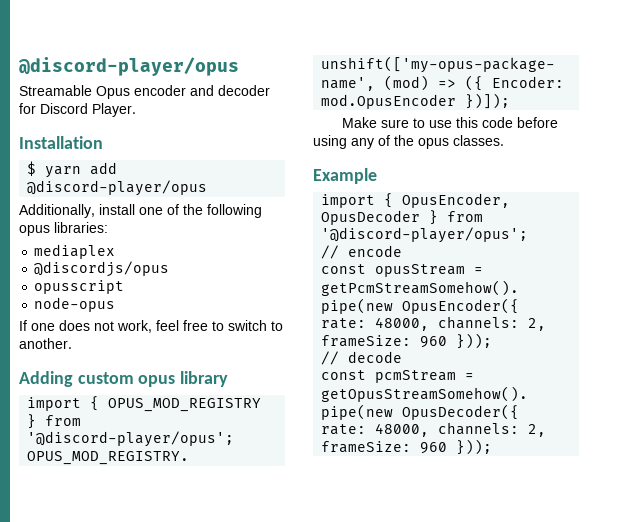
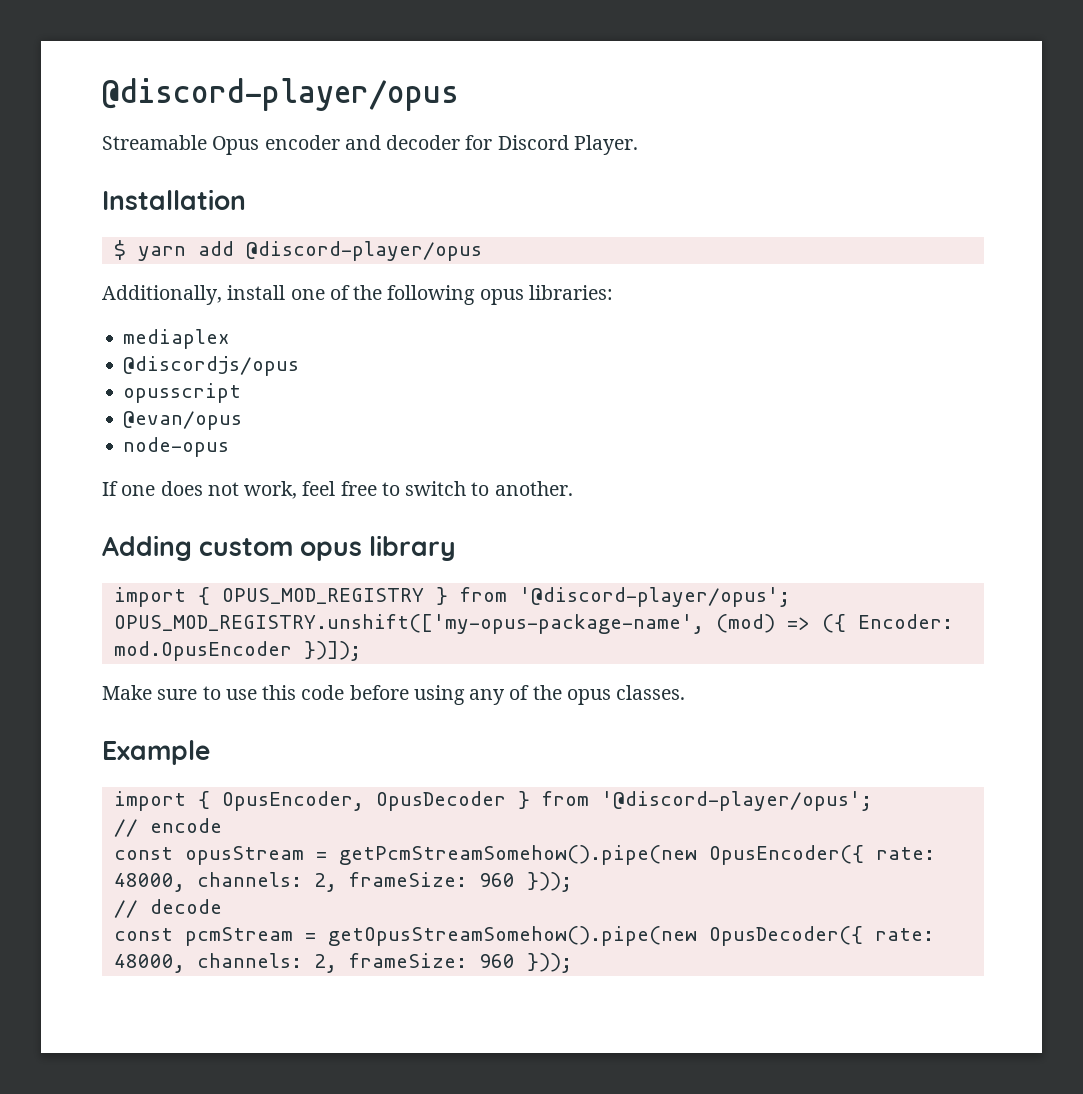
+ @evan/opus

